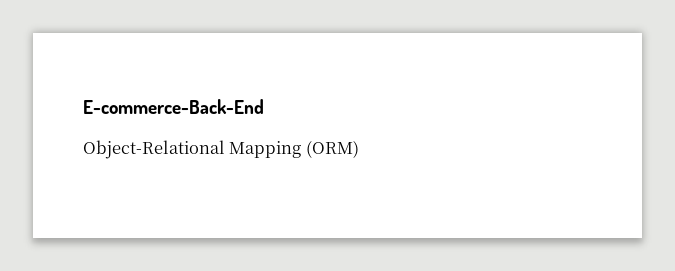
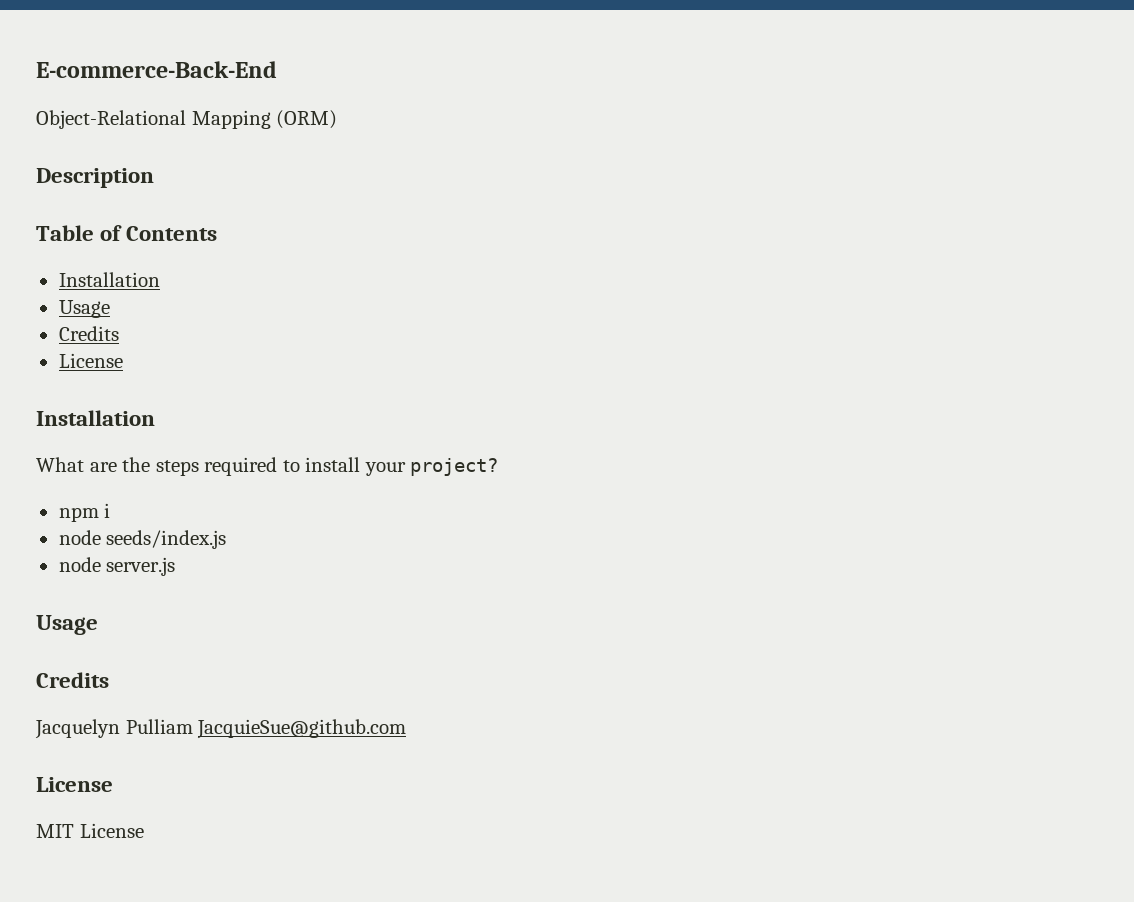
+ Description
+ Table of Contents
+ Installation
+ Usage
+ Credits
+ License
+ Installation
+ What are the steps required to install your project?
+ npm i
+ node seeds/index.js
+ node server.js
+ Usage
+ Credits
+ Jacquelyn Pulliam JacquieSue@github.com
+ License
+ MIT License

